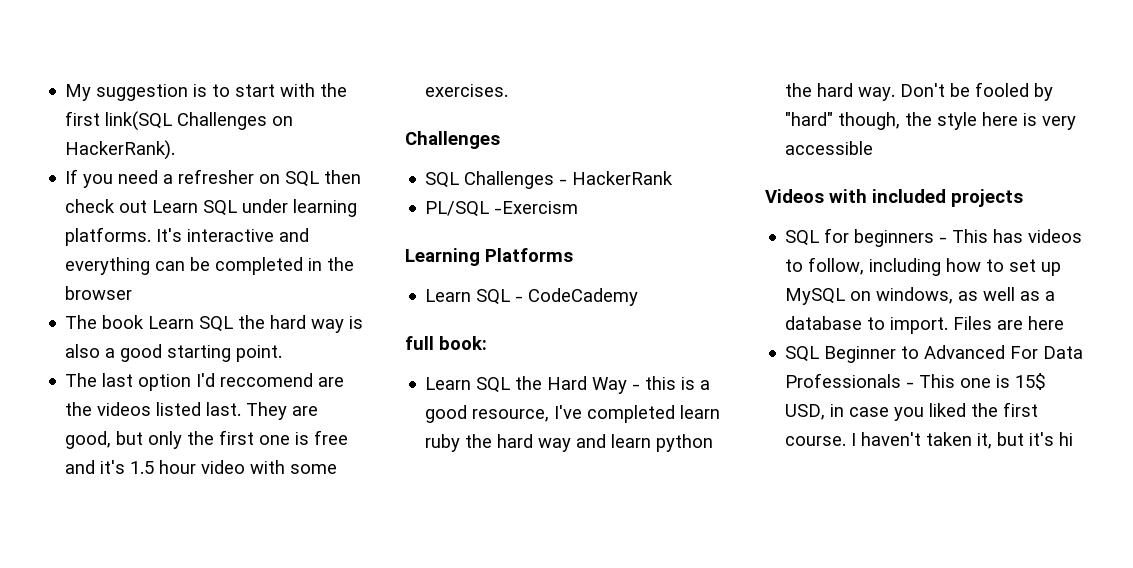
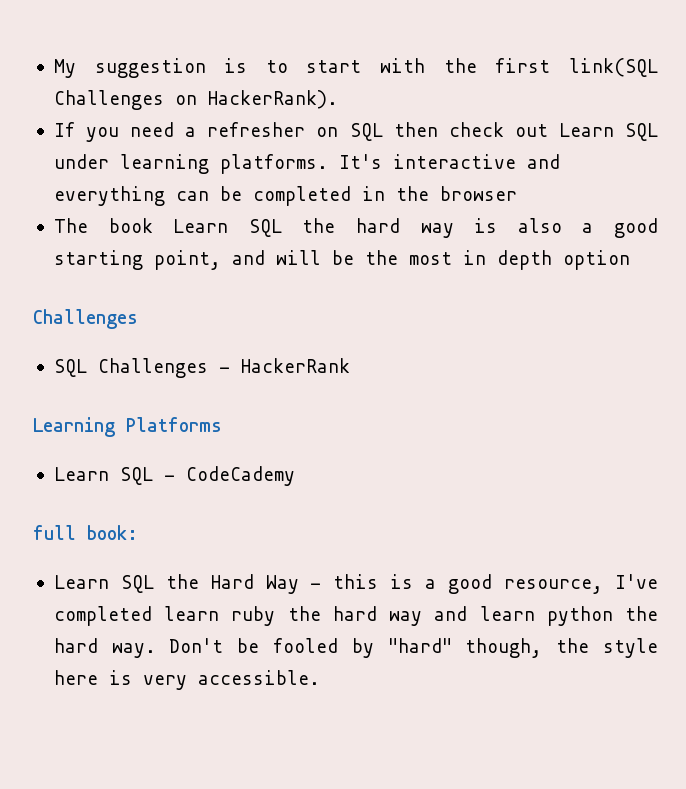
- The book Learn SQL the hard way is also a good starting point.
- The last option I'd reccomend are the videos listed last. They are good, but only the first one is free and it's 1.5 hour video with some exercises.
+ The book Learn SQL the hard way is also a good starting point, and will be the most in depth option
- PL/SQL -Exercism
- Don't be fooled by "hard" though, the style here is very accessible
- Videos with included projects
- SQL for beginners - This has videos to follow, including how to set up MySQL on windows, as well as a database to import. Files are here
- SQL Beginner to Advanced For Data Professionals - This one is 15$ USD, in case you liked the first course. I haven't taken it, but it's hi
+ Don't be fooled by "hard" though, the style here is very accessible.

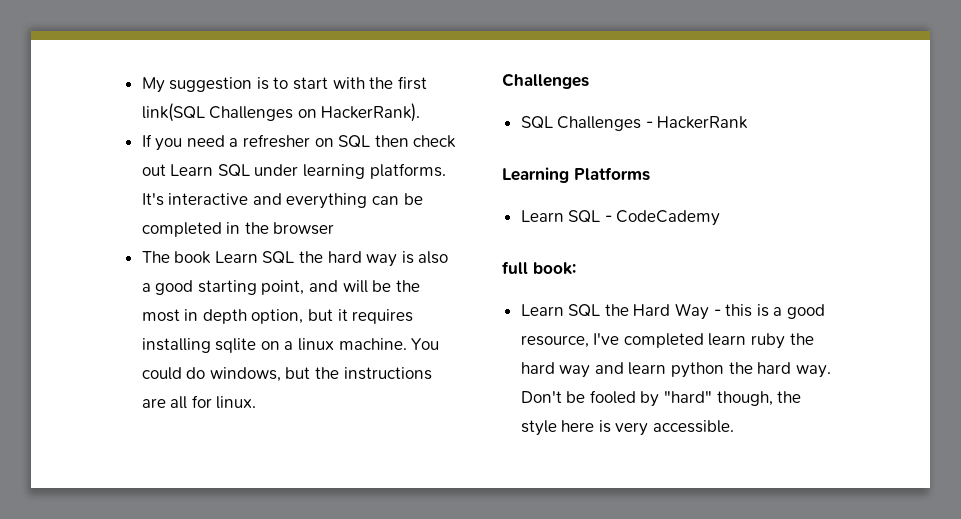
- The book Learn SQL the hard way is also a good starting point, and will be the most in depth option
+ The book Learn SQL the hard way is also a good starting point, and will be the most in depth option, but it requires installing sqlite on a linux machine. You could do windows, but the instructions are all for linux.

